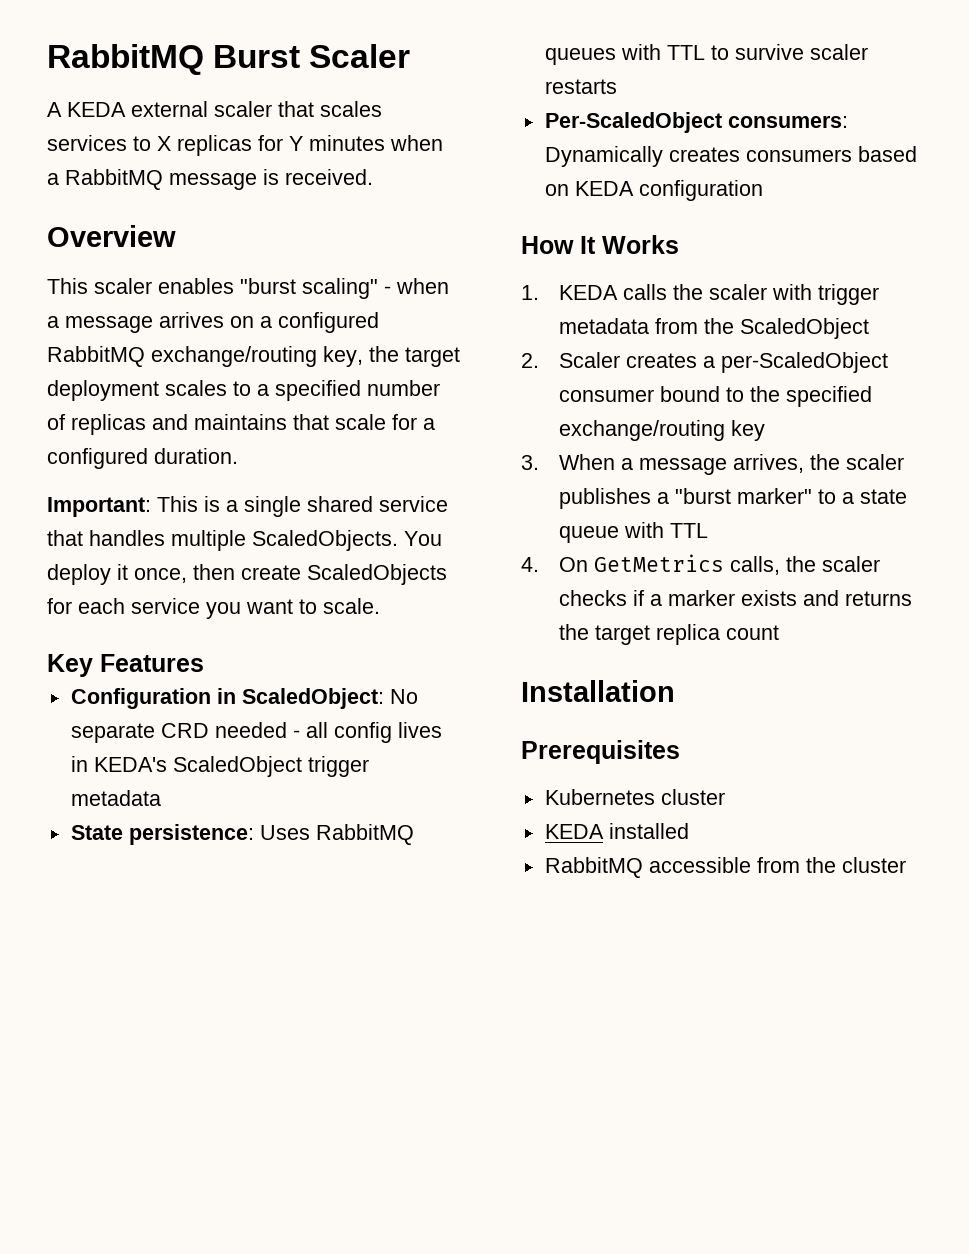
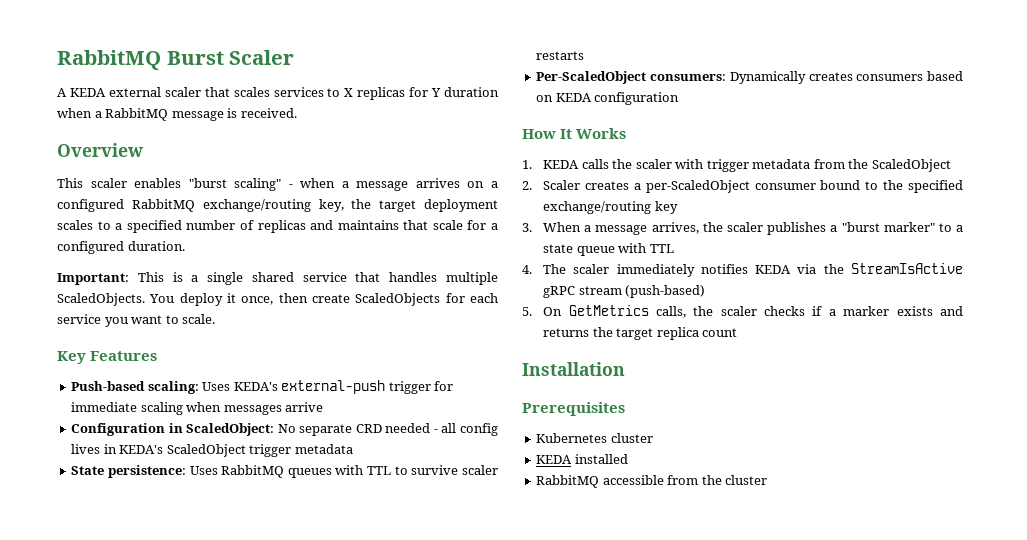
- A KEDA external scaler that scales services to X replicas for Y minutes when a RabbitMQ message is received.
+ A KEDA external scaler that scales services to X replicas for Y duration when a RabbitMQ message is received.
+ Push-based scaling: Uses KEDA's external-push trigger for immediate scaling when messages arrive
- 4. On GetMetrics calls, the scaler checks if a marker exists and returns the target replica count
+ 4. The scaler immediately notifies KEDA via the StreamIsActive gRPC stream (push-based)
+ 5. On GetMetrics calls, the scaler checks if a marker exists and returns the target replica count

